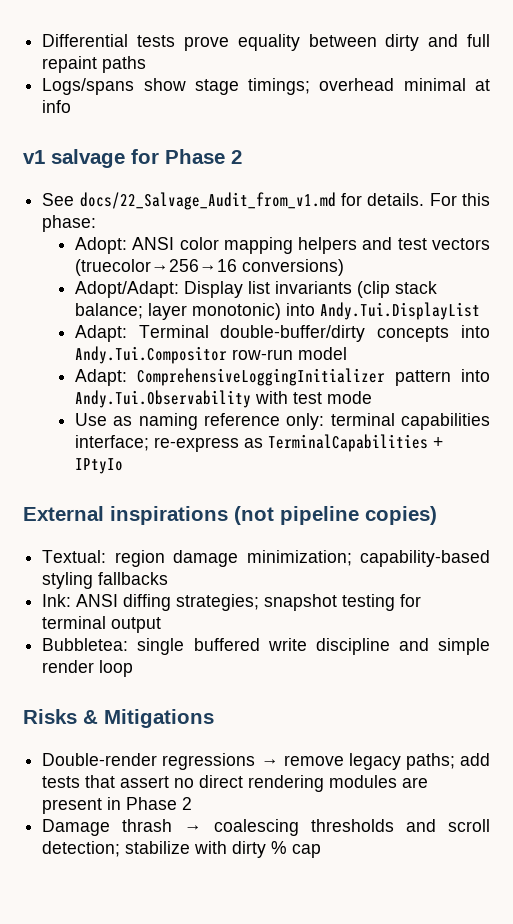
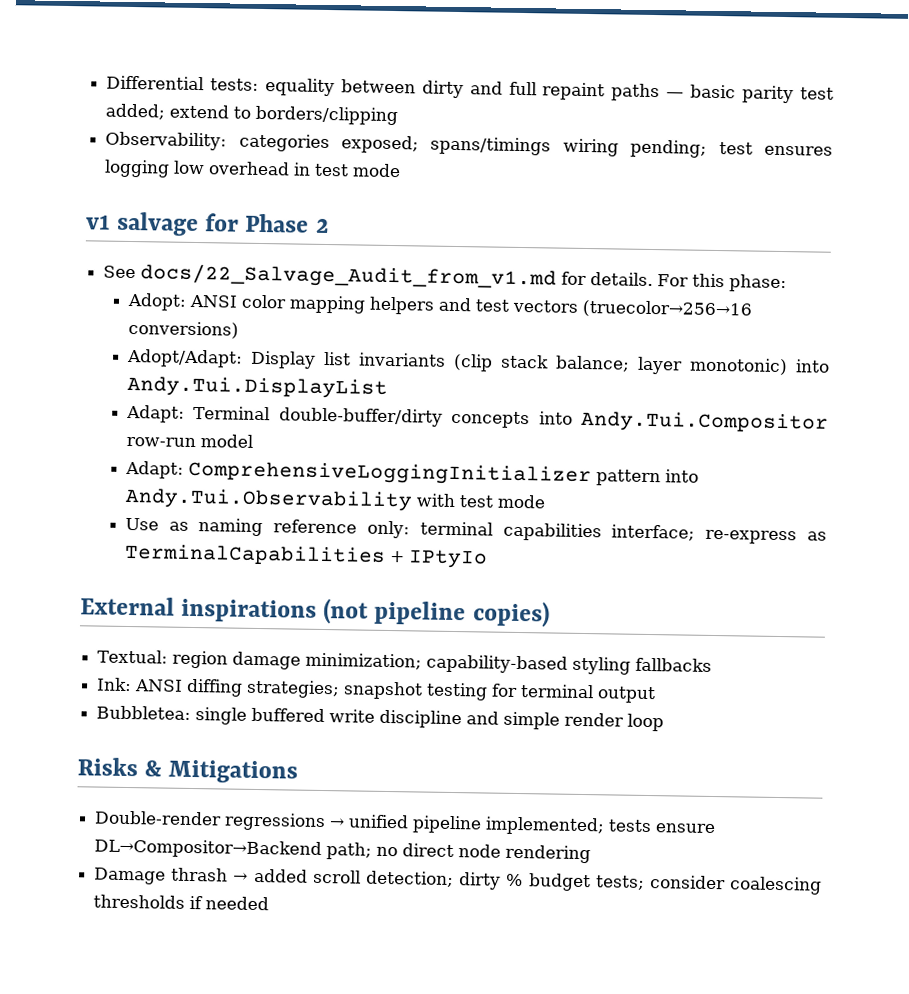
- Differential tests prove equality between dirty and full repaint paths
- Logs/spans show stage timings; overhead minimal at info
+ Differential tests: equality between dirty and full repaint paths — basic parity test added; extend to borders/clipping
+ Observability: categories exposed; spans/timings wiring pending; test ensures logging low overhead in test mode
- Double-render regressions → remove legacy paths; add tests that assert no direct rendering modules are present in Phase 2
- Damage thrash → coalescing thresholds and scroll detection; stabilize with dirty % cap
+ Double-render regressions → unified pipeline implemented; tests ensure DL→Compositor→Backend path; no direct node rendering
+ Damage thrash → added scroll detection; dirty % budget tests; consider coalescing thresholds if needed

